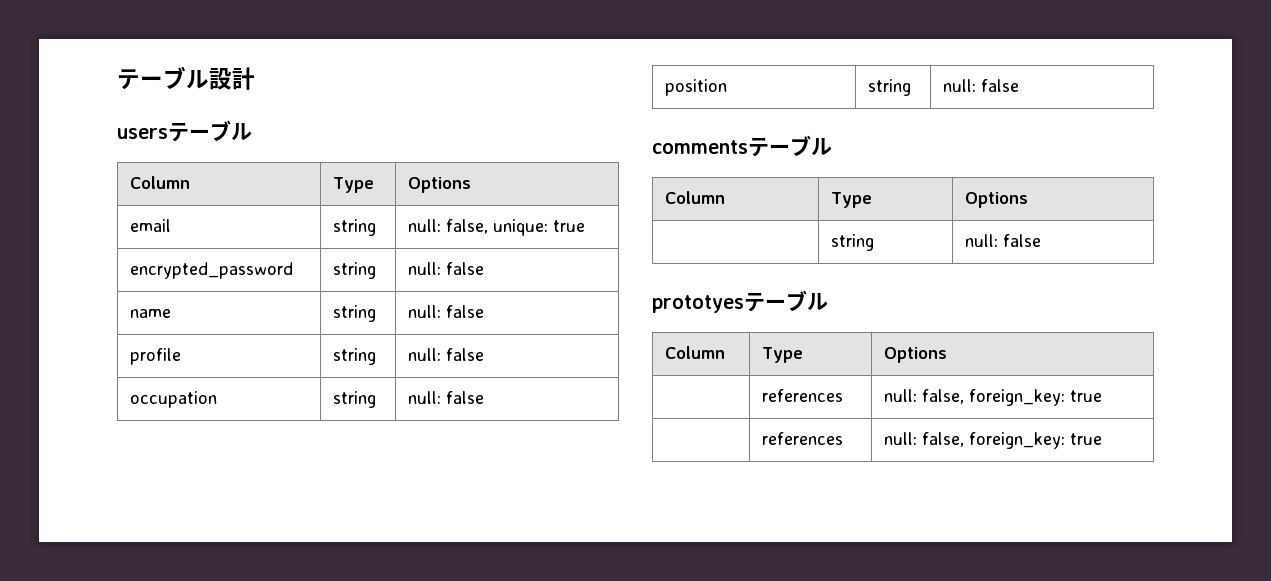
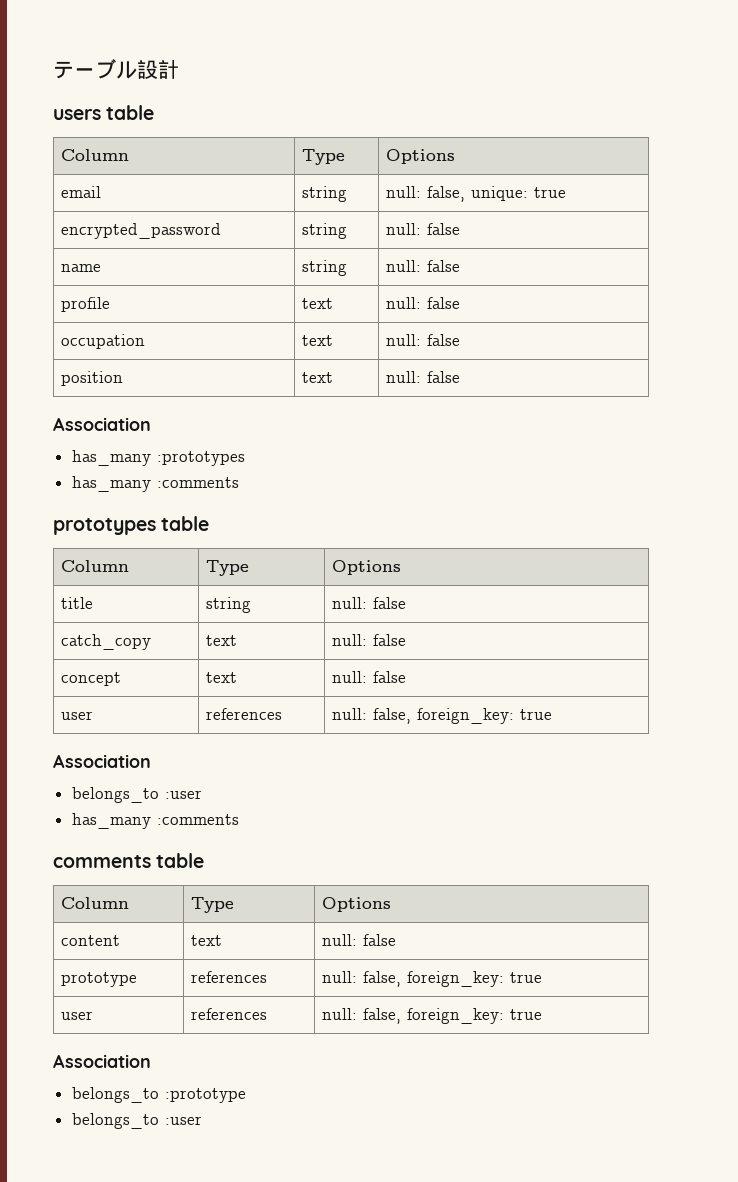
- usersテーブル
+ users table
- profile | string | null: false
+ profile | text | null: false
- occupation | string | null: false
+ occupation | text | null: false
- position | string | null: false
- commentsテーブル
+ position | text | null: false
+ Association
+ has_many :prototypes
+ has_many :comments
+ prototypes table
  Column | Type | Options
- | string | null: false
- prototyesテーブル
+ title | string | null: false
+ catch_copy | text | null: false
+ concept | text | null: false
+ user | references | null: false, foreign_key: true
+ Association
+ belongs_to :user
+ has_many :comments
+ comments table
  Column | Type | Options
- | references | null: false, foreign_key: true
- | references | null: false, foreign_key: true
+ content | text | null: false
+ prototype | references | null: false, foreign_key: true
+ user | references | null: false, foreign_key: true
+ Association
+ belongs_to :prototype
+ belongs_to :user

